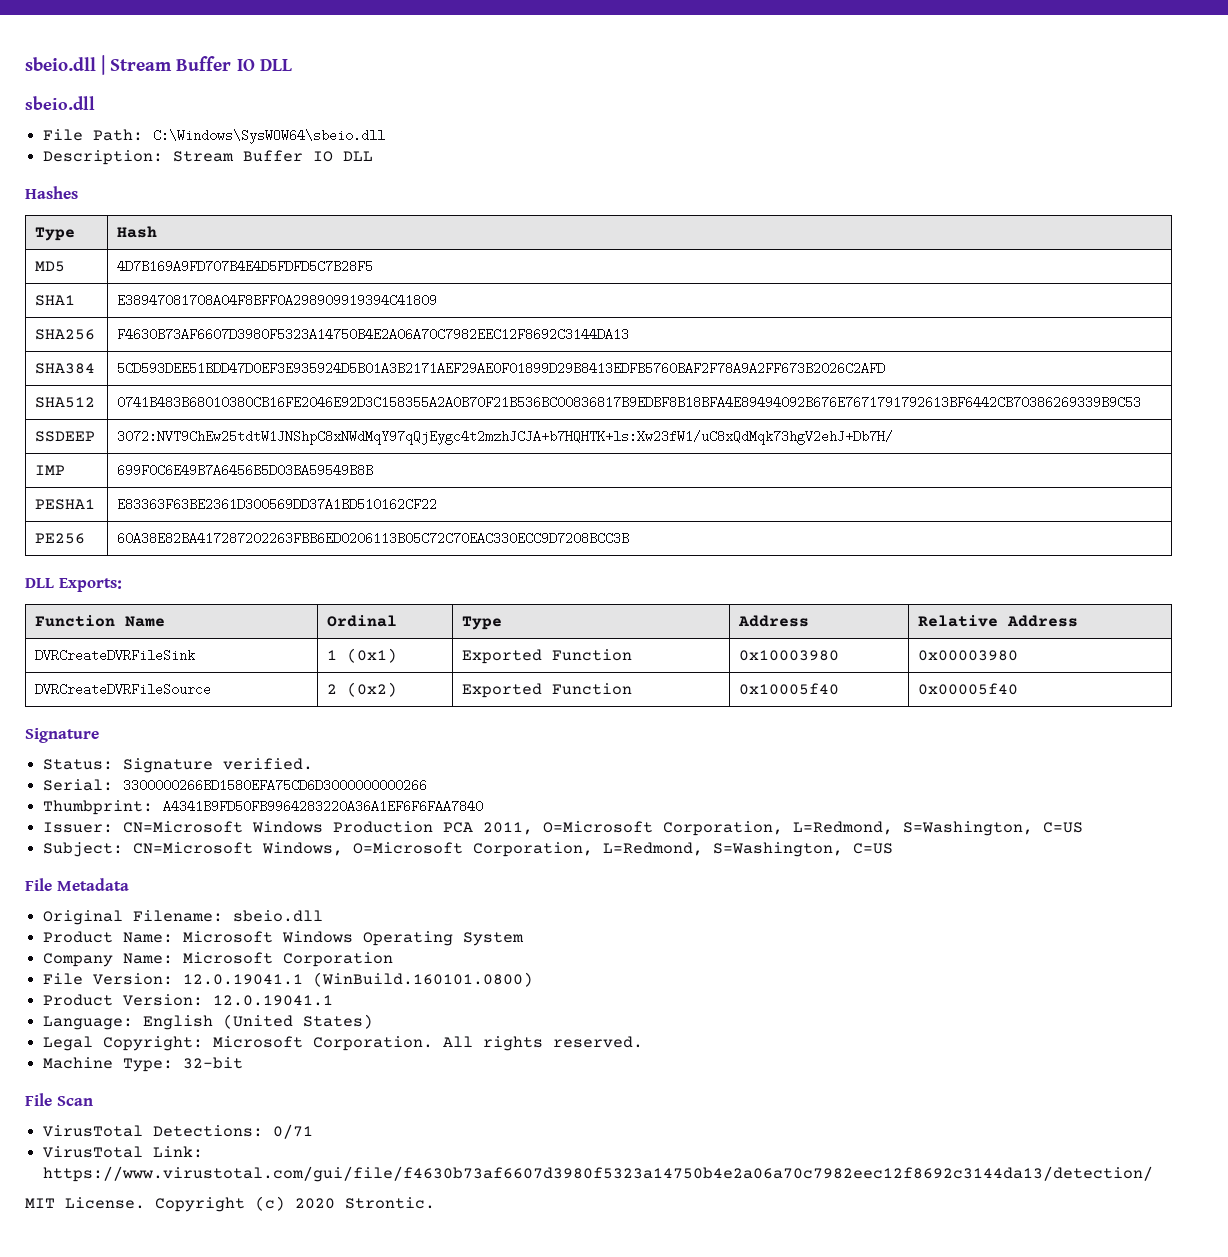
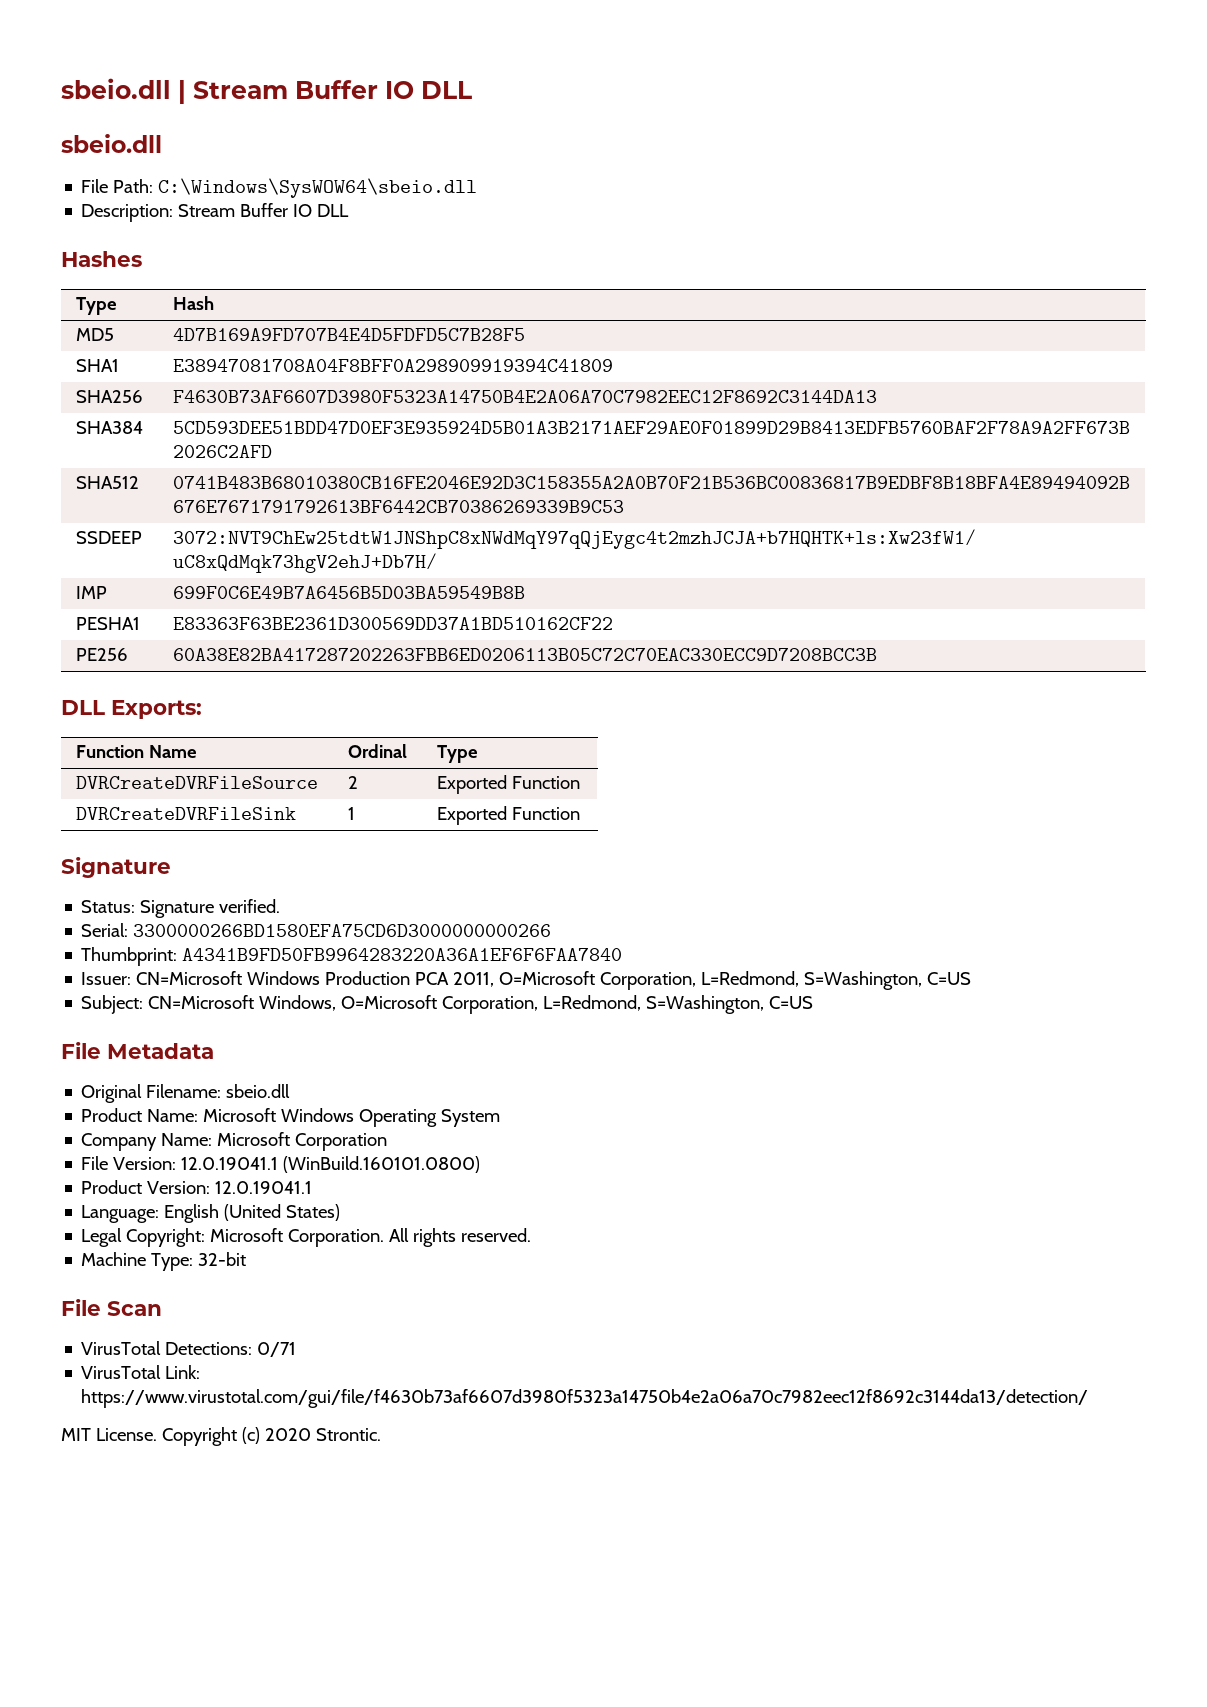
- Function Name | Ordinal | Type | Address | Relative Address
+ Function Name | Ordinal | Type
+ DVRCreateDVRFileSource | 2 | Exported Function
- DVRCreateDVRFileSink | 1 (0x1) | Exported Function | 0x10003980 | 0x00003980
- DVRCreateDVRFileSource | 2 (0x2) | Exported Function | 0x10005f40 | 0x00005f40
+ DVRCreateDVRFileSink | 1 | Exported Function

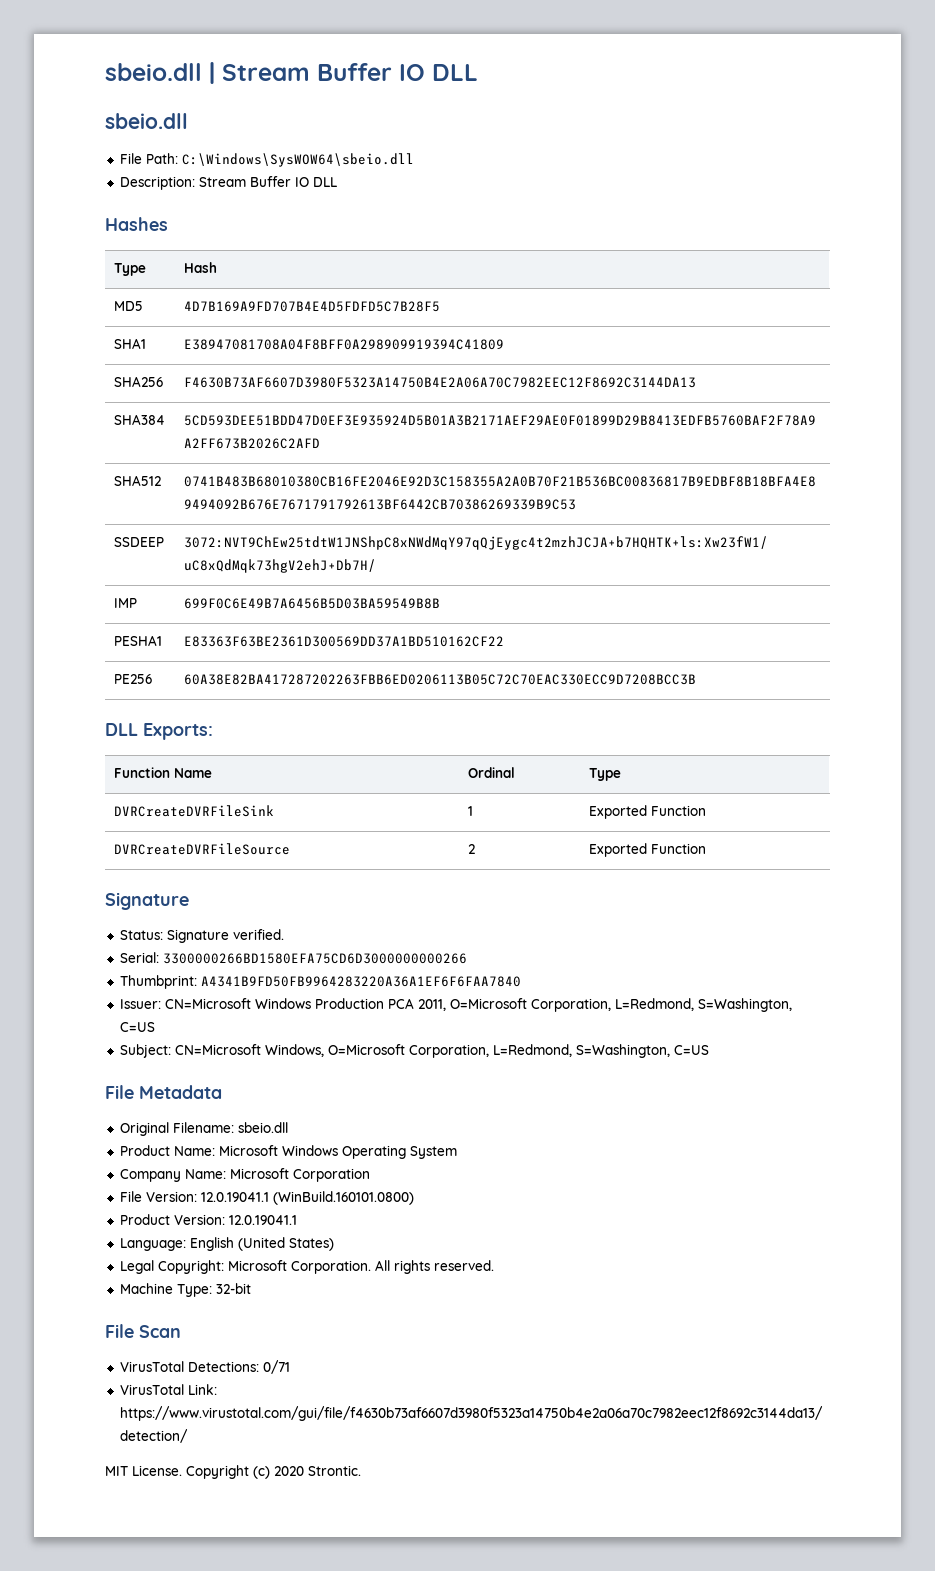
+ DVRCreateDVRFileSink | 1 | Exported Function
  DVRCreateDVRFileSource | 2 | Exported Function
- DVRCreateDVRFileSink | 1 | Exported Function

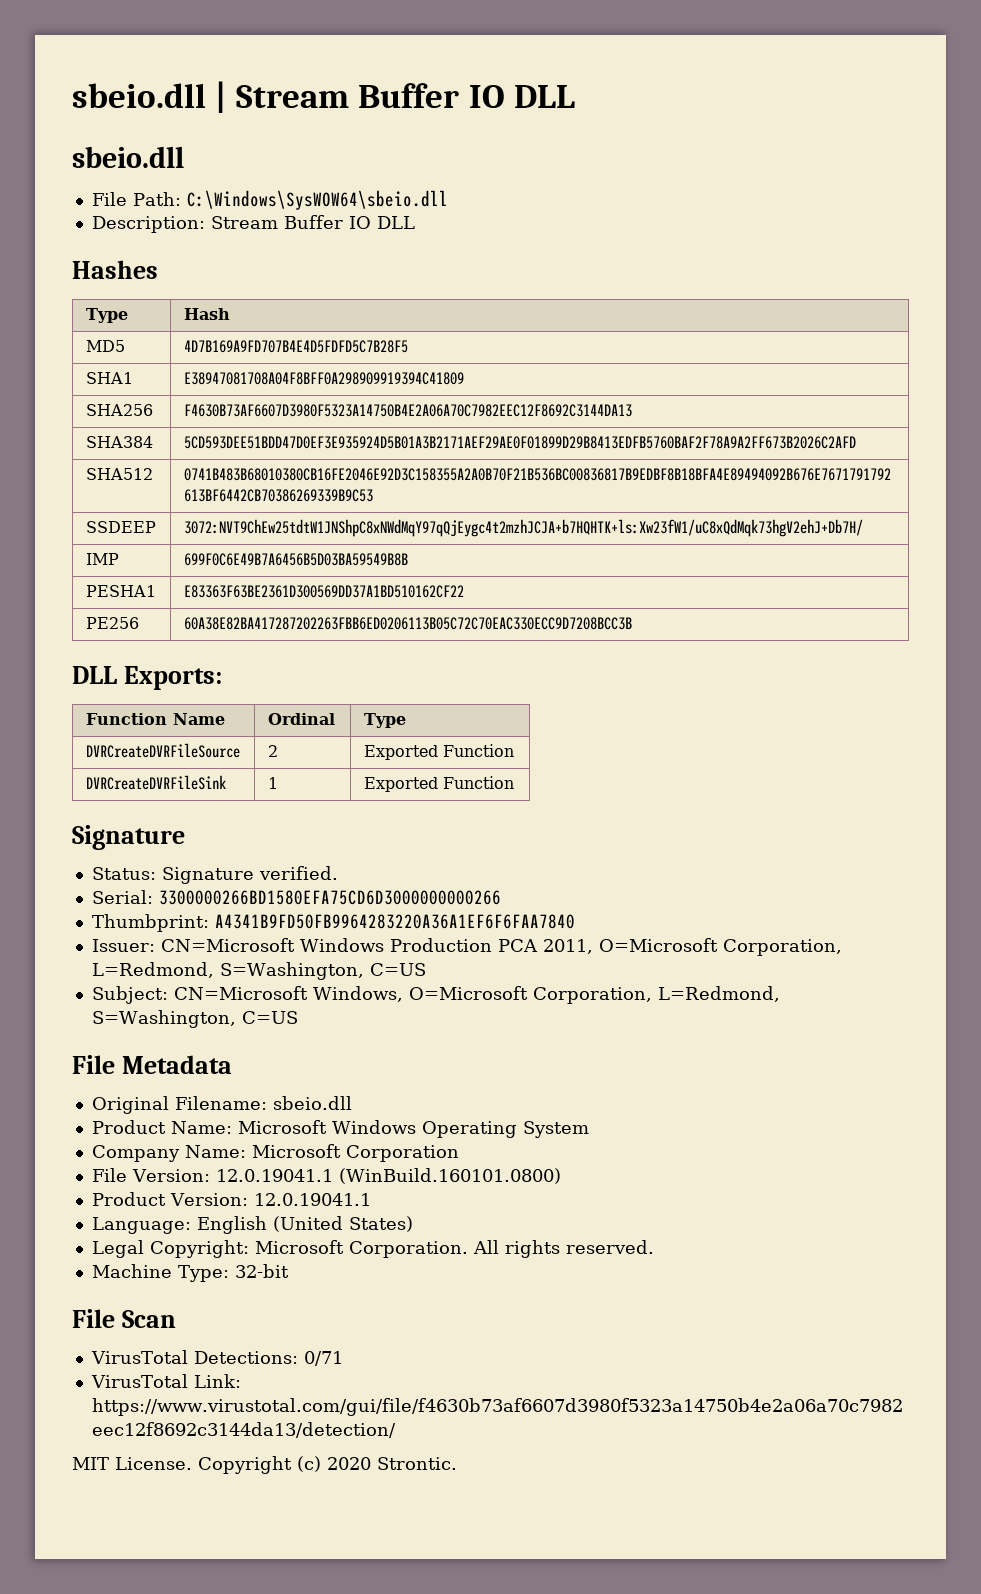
+ DVRCreateDVRFileSource | 2 | Exported Function
  DVRCreateDVRFileSink | 1 | Exported Function
- DVRCreateDVRFileSource | 2 | Exported Function

